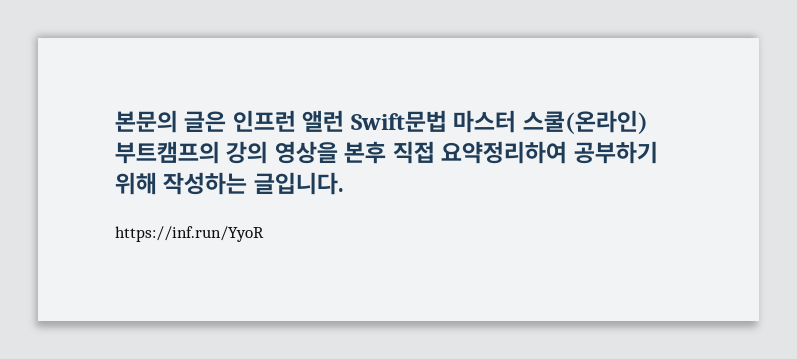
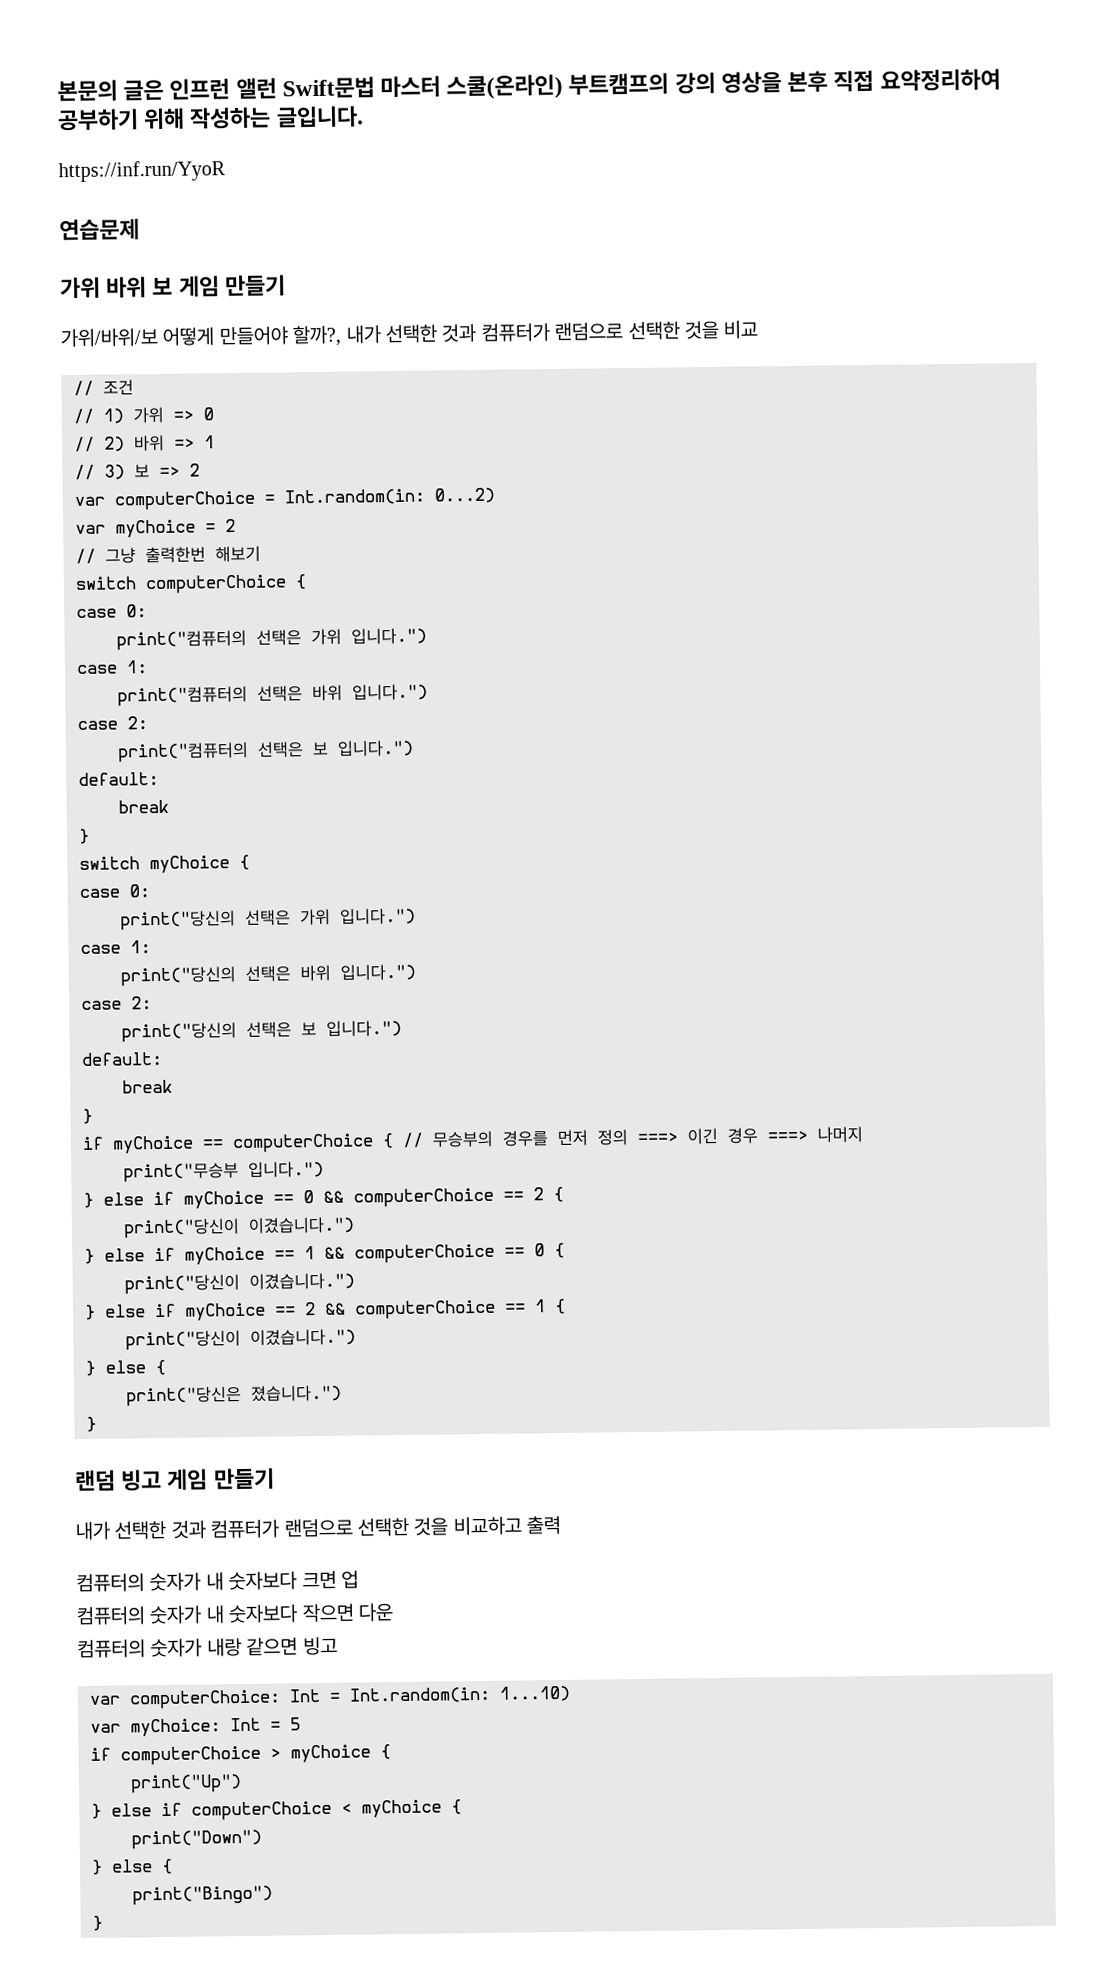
+ 연습문제
+ 가위 바위 보 게임 만들기
+ 가위/바위/보 어떻게 만들어야 할까?, 내가 선택한 것과 컴퓨터가 랜덤으로 선택한 것을 비교
+ // 조건
+ // 1) 가위 => 0
+ // 2) 바위 => 1
+ // 3) 보 => 2
+ var computerChoice = Int.random(in: 0...2)
+ var myChoice = 2
+ // 그냥 출력한번 해보기
+ switch computerChoice {
+ case 0:
+ print("컴퓨터의 선택은 가위 입니다.")
+ case 1:
+ print("컴퓨터의 선택은 바위 입니다.")
+ case 2:
+ print("컴퓨터의 선택은 보 입니다.")
+ default:
+ break
+ }
+ switch myChoice {
+ case 0:
+ print("당신의 선택은 가위 입니다.")
+ case 1:
+ print("당신의 선택은 바위 입니다.")
+ case 2:
+ print("당신의 선택은 보 입니다.")
+ default:
+ break
+ }
+ if myChoice == computerChoice { // 무승부의 경우를 먼저 정의 ===> 이긴 경우 ===> 나머지
+ print("무승부 입니다.")
+ } else if myChoice == 0 && computerChoice == 2 {
+ print("당신이 이겼습니다.")
+ } else if myChoice == 1 && computerChoice == 0 {
+ print("당신이 이겼습니다.")
+ } else if myChoice == 2 && computerChoice == 1 {
+ print("당신이 이겼습니다.")
+ } else {
+ print("당신은 졌습니다.")
+ }
+ 랜덤 빙고 게임 만들기
+ 내가 선택한 것과 컴퓨터가 랜덤으로 선택한 것을 비교하고 출력
+ 컴퓨터의 숫자가 내 숫자보다 크면 업
+ 컴퓨터의 숫자가 내 숫자보다 작으면 다운
+ 컴퓨터의 숫자가 내랑 같으면 빙고
+ var computerChoice: Int = Int.random(in: 1...10)
+ var myChoice: Int = 5
+ if computerChoice > myChoice {
+ print("Up")
+ } else if computerChoice < myChoice {
+ print("Down")
+ } else {
+ print("Bingo")
+ }

